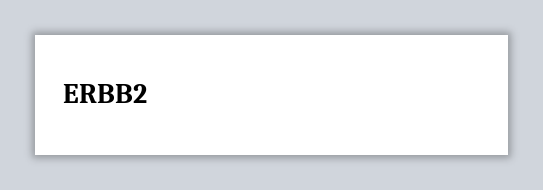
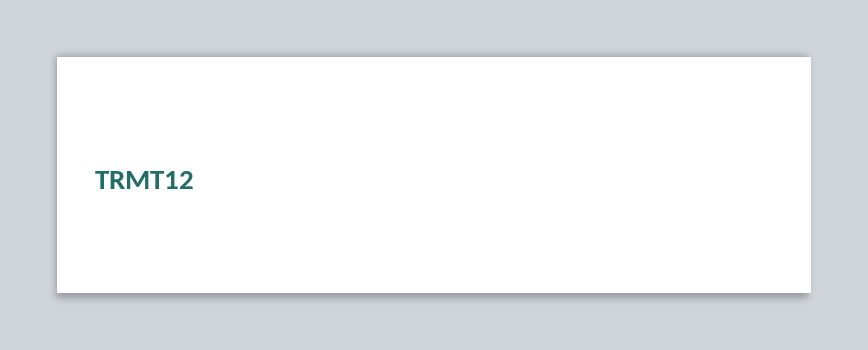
- ERBB2
+ TRMT12

